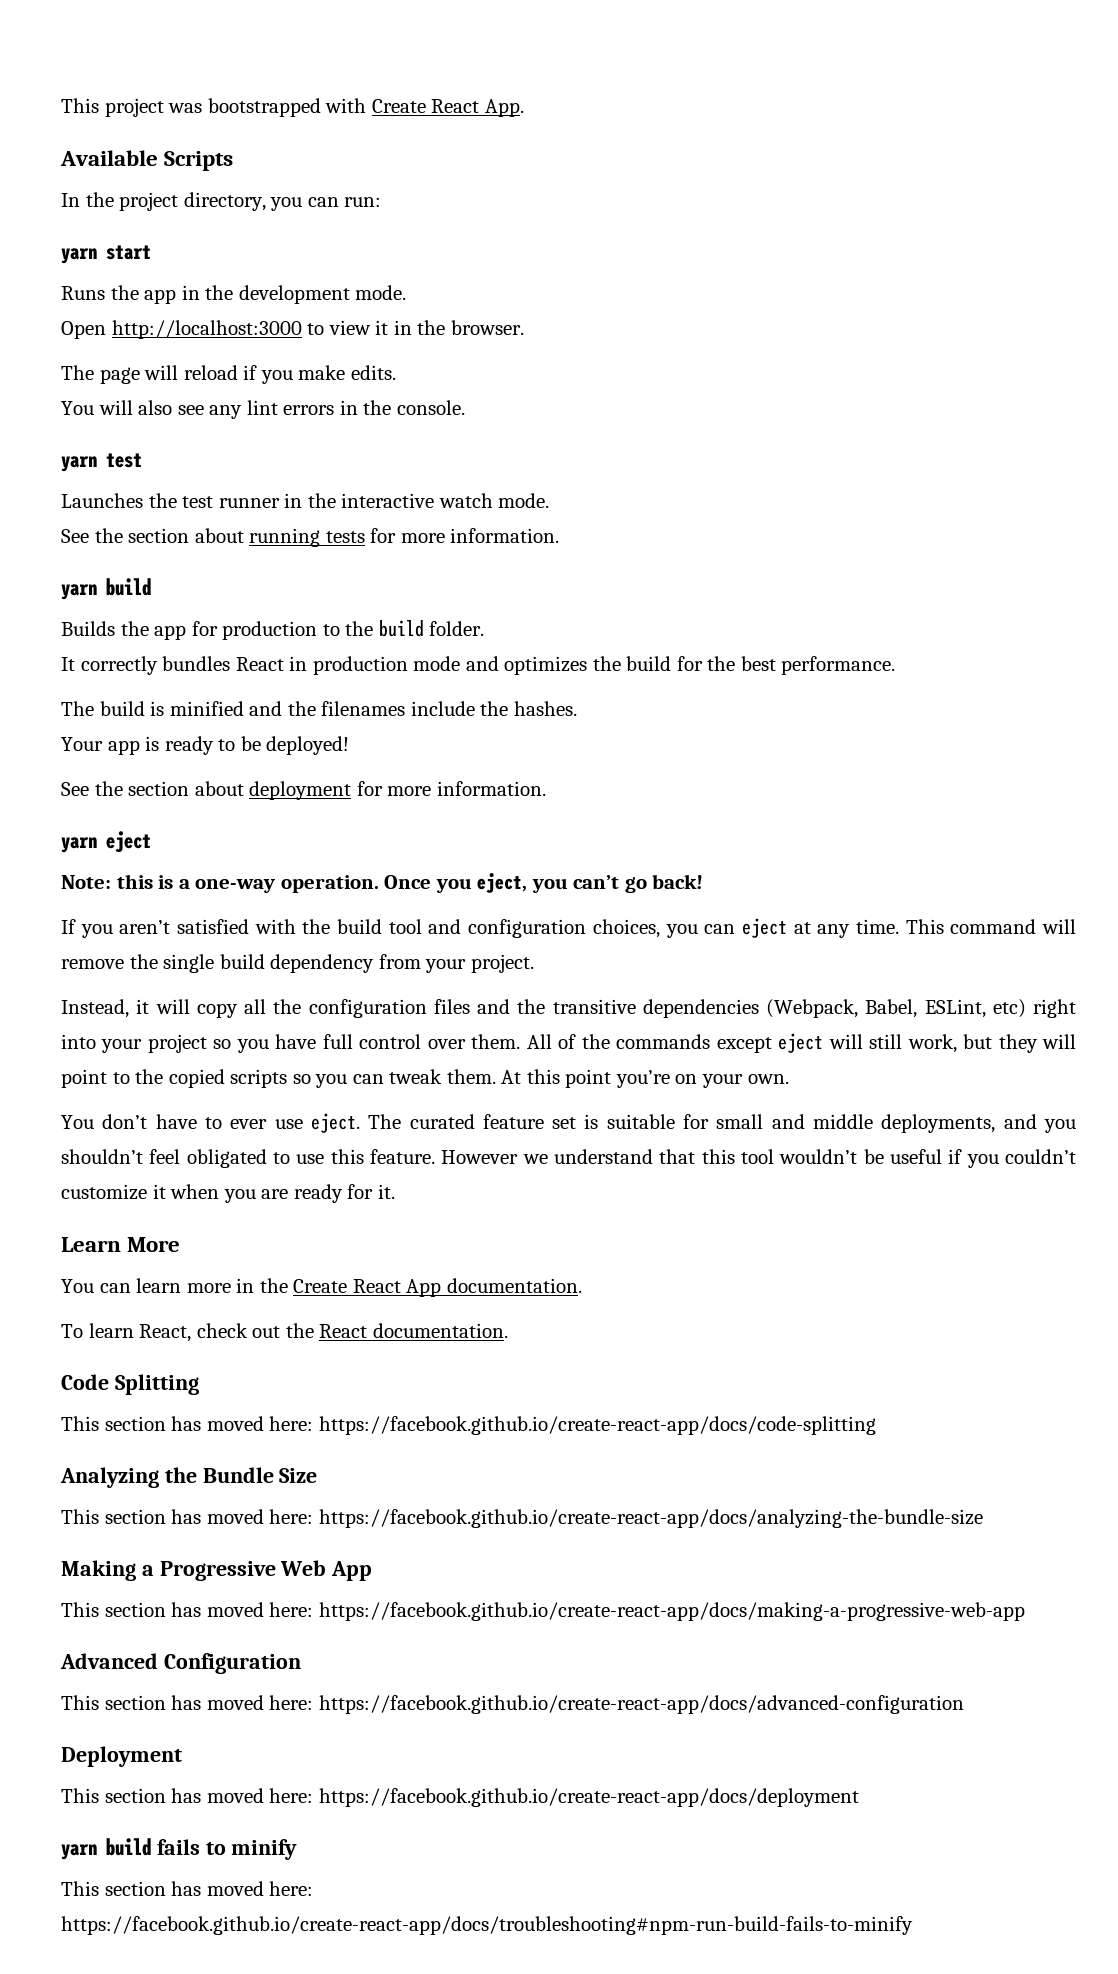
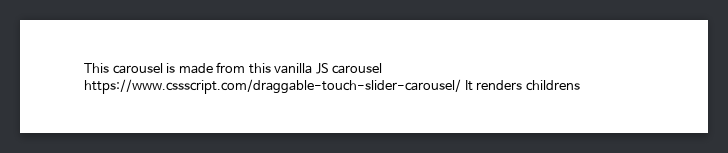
- This project was bootstrapped with Create React App.
- Available Scripts
- In the project directory, you can run:
- yarn start
- Runs the app in the development mode.
- Open http://localhost:3000 to view it in the browser.
- The page will reload if you make edits.
- You will also see any lint errors in the console.
- yarn test
- Launches the test runner in the interactive watch mode.
- See the section about running tests for more information.
- yarn build
- Builds the app for production to the build folder.
- It correctly bundles React in production mode and optimizes the build for the best performance.
- The build is minified and the filenames include the hashes.
- Your app is ready to be deployed!
- See the section about deployment for more information.
- yarn eject
- Note: this is a one-way operation. Once you eject, you can’t go back!
- If you aren’t satisfied with the build tool and configuration choices, you can eject at any time. This command will remove the single build dependency from your project.
- Instead, it will copy all the configuration files and the transitive dependencies (Webpack, Babel, ESLint, etc) right into your project so you have full control over them. All of the commands except eject will still work, but they will point to the copied scripts so you can tweak them. At this point you’re on your own.
- You don’t have to ever use eject. The curated feature set is suitable for small and middle deployments, and you shouldn’t feel obligated to use this feature. However we understand that this tool wouldn’t be useful if you couldn’t customize it when you are ready for it.
- Learn More
- You can learn more in the Create React App documentation.
- To learn React, check out the React documentation.
- Code Splitting
- This section has moved here: https://facebook.github.io/create-react-app/docs/code-splitting
- Analyzing the Bundle Size
- This section has moved here: https://facebook.github.io/create-react-app/docs/analyzing-the-bundle-size
- Making a Progressive Web App
- This section has moved here: https://facebook.github.io/create-react-app/docs/making-a-progressive-web-app
- Advanced Configuration
- This section has moved here: https://facebook.github.io/create-react-app/docs/advanced-configuration
- Deployment
- This section has moved here: https://facebook.github.io/create-react-app/docs/deployment
- yarn build fails to minify
- This section has moved here: https://facebook.github.io/create-react-app/docs/troubleshooting#npm-run-build-fails-to-minify
+ This carousel is made from this vanilla JS carousel https://www.cssscript.com/draggable-touch-slider-carousel/ It renders childrens

